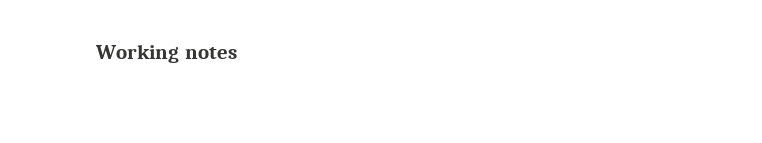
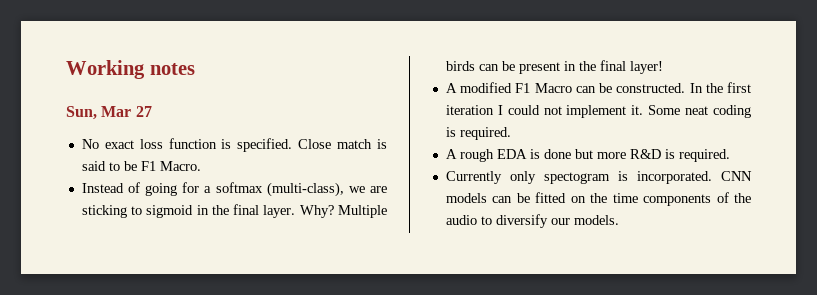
+ Sun, Mar 27
+ No exact loss function is specified. Close match is said to be F1 Macro.
+ Instead of going for a softmax (multi-class), we are sticking to sigmoid in the final layer. Why? Multiple birds can be present in the final layer!
+ A modified F1 Macro can be constructed. In the first iteration I could not implement it. Some neat coding is required.
+ A rough EDA is done but more R&D is required.
+ Currently only spectogram is incorporated. CNN models can be fitted on the time components of the audio to diversify our models.

